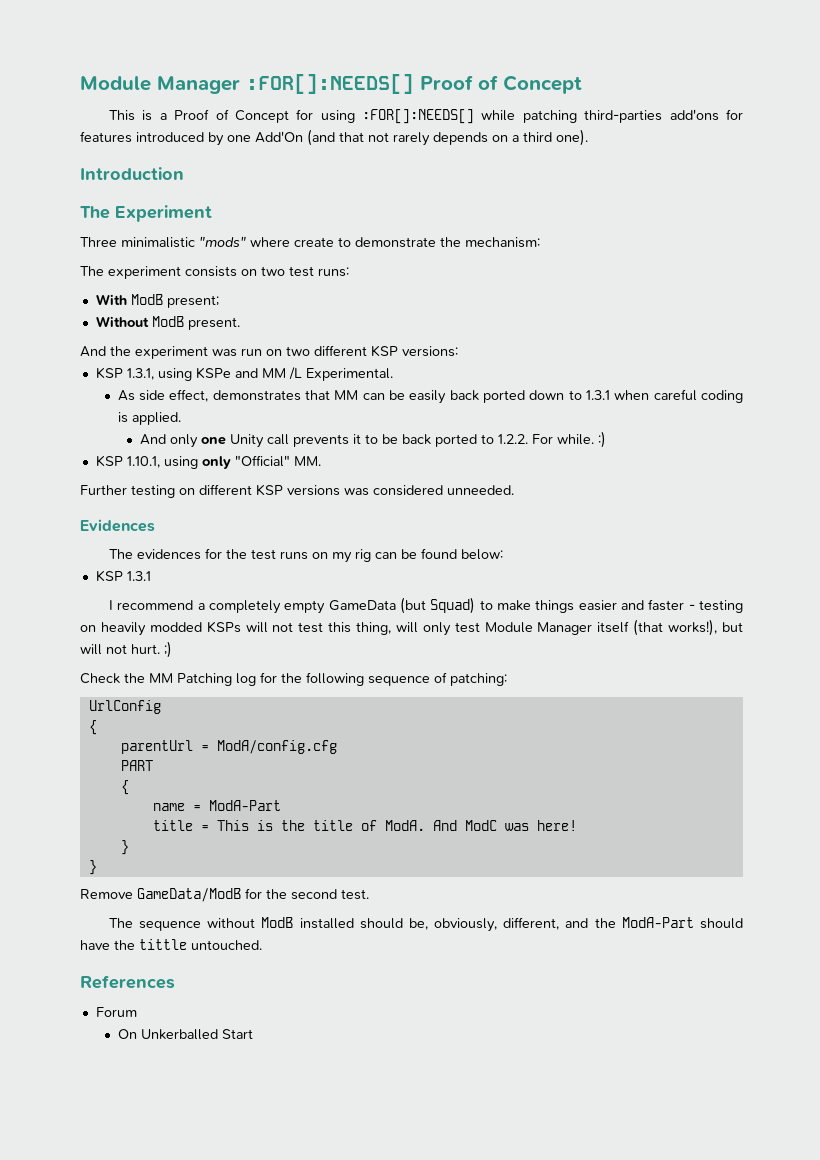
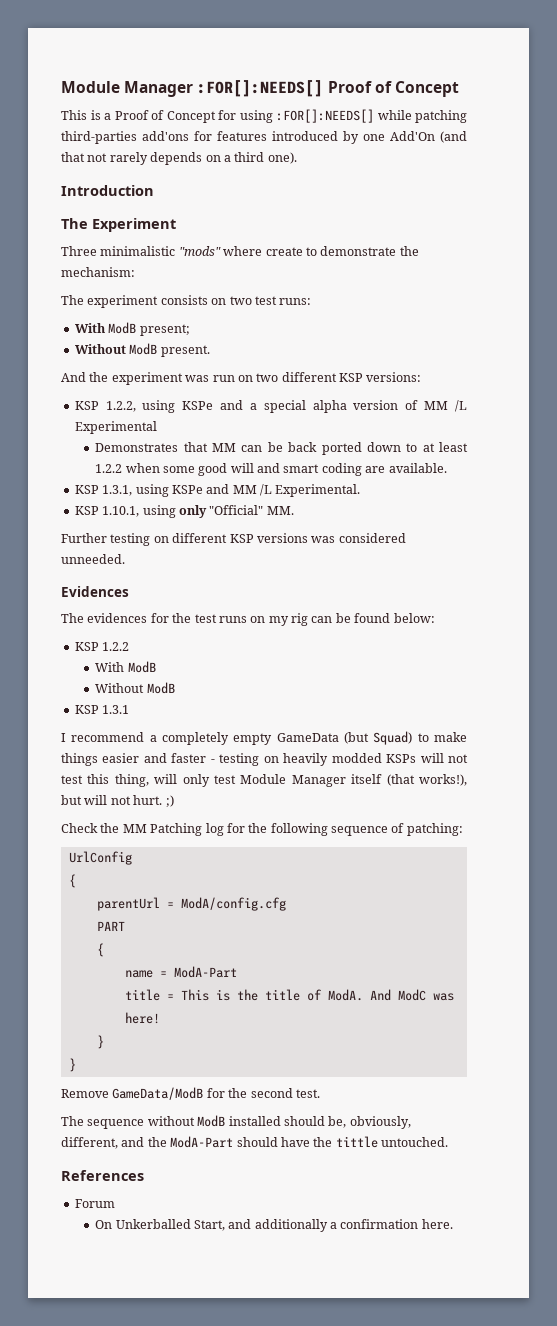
+ KSP 1.2.2, using KSPe and a special alpha version of MM /L Experimental
+ Demonstrates that MM can be back ported down to at least 1.2.2 when some good will and smart coding are available.
- As side effect, demonstrates that MM can be easily back ported down to 1.3.1 when careful coding is applied.
- And only one Unity call prevents it to be back ported to 1.2.2. For while. :)
+ KSP 1.2.2
+ With ModB
+ Without ModB
- On Unkerballed Start
+ On Unkerballed Start, and additionally a confirmation here.

